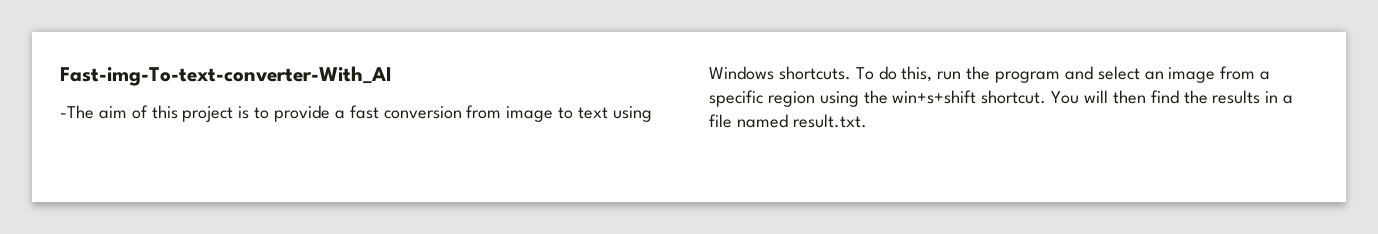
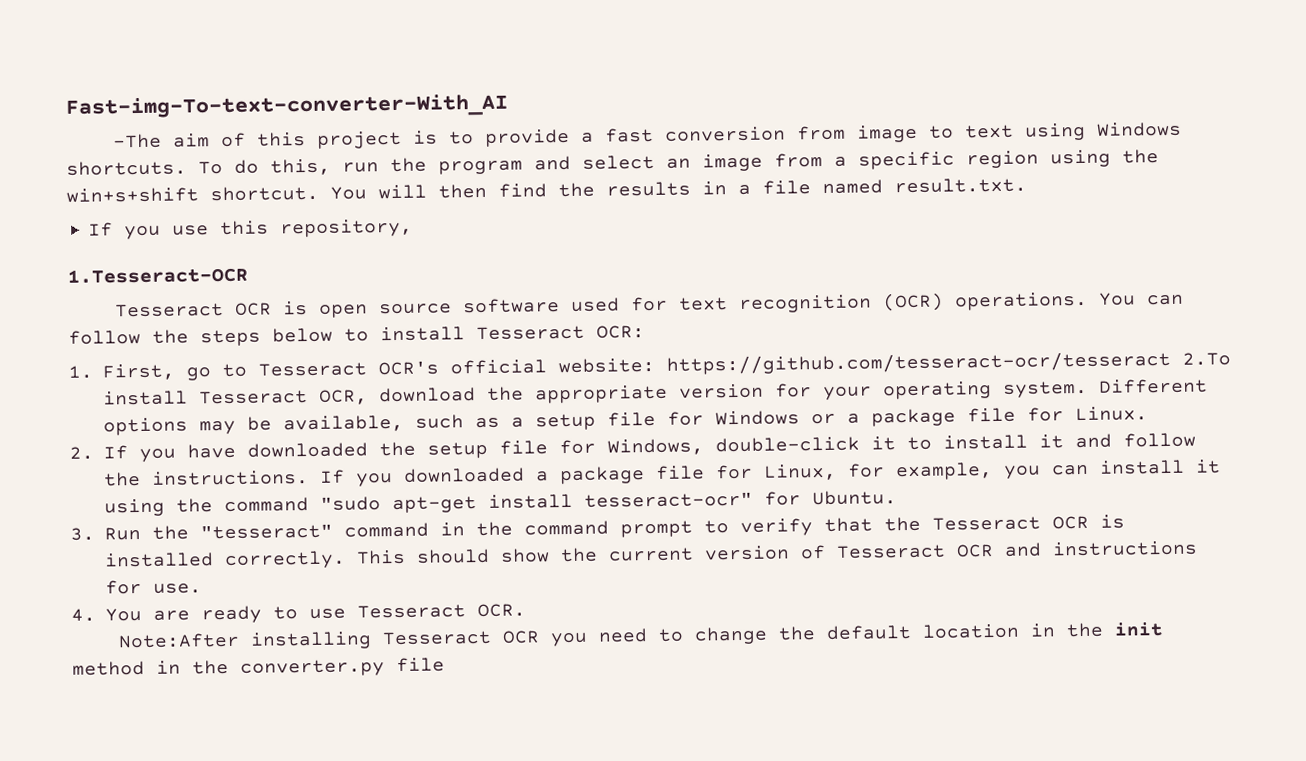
+ If you use this repository,
+ 1.Tesseract-OCR
+ Tesseract OCR is open source software used for text recognition (OCR) operations. You can follow the steps below to install Tesseract OCR:
+ 1. First, go to Tesseract OCR's official website: https://github.com/tesseract-ocr/tesseract 2.To install Tesseract OCR, download the appropriate version for your operating system. Different options may be available, such as a setup file for Windows or a package file for Linux.
+ 2. If you have downloaded the setup file for Windows, double-click it to install it and follow the instructions. If you downloaded a package file for Linux, for example, you can install it using the command "sudo apt-get install tesseract-ocr" for Ubuntu.
+ 3. Run the "tesseract" command in the command prompt to verify that the Tesseract OCR is installed correctly. This should show the current version of Tesseract OCR and instructions for use.
+ 4. You are ready to use Tesseract OCR.
+ Note:After installing Tesseract OCR you need to change the default location in the init method in the converter.py file

